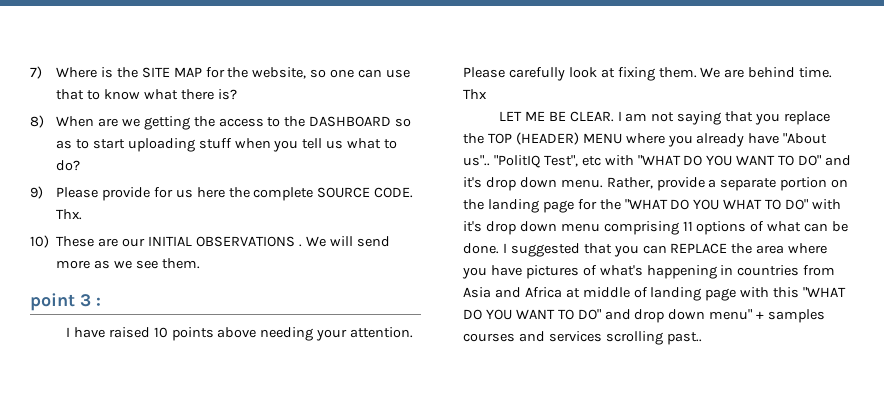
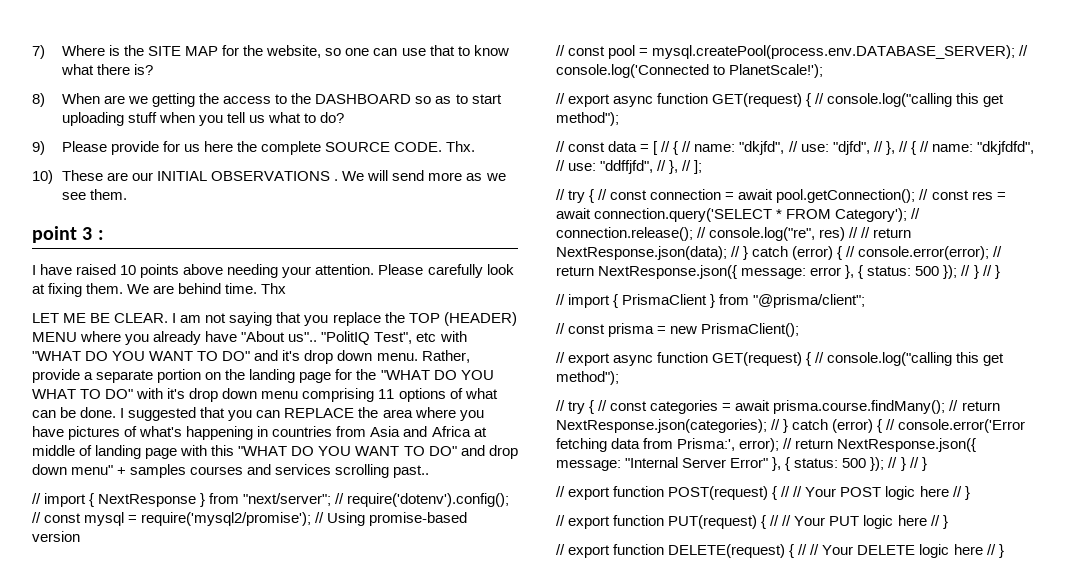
+ // import { NextResponse } from "next/server"; // require('dotenv').config(); // const mysql = require('mysql2/promise'); // Using promise-based version
+ // const pool = mysql.createPool(process.env.DATABASE_SERVER); // console.log('Connected to PlanetScale!');
+ // export async function GET(request) { // console.log("calling this get method");
+ // const data = [ // { // name: "dkjfd", // use: "djfd", // }, // { // name: "dkjfdfd", // use: "ddffjfd", // }, // ];
+ // try { // const connection = await pool.getConnection(); // const res = await connection.query('SELECT * FROM Category'); // connection.release(); // console.log("re", res) // // return NextResponse.json(data); // } catch (error) { // console.error(error); // return NextResponse.json({ message: error }, { status: 500 }); // } // }
+ // import { PrismaClient } from "@prisma/client";
+ // const prisma = new PrismaClient();
+ // export async function GET(request) { // console.log("calling this get method");
+ // try { // const categories = await prisma.course.findMany(); // return NextResponse.json(categories); // } catch (error) { // console.error('Error fetching data from Prisma:', error); // return NextResponse.json({ message: "Internal Server Error" }, { status: 500 }); // } // }
+ // export function POST(request) { // // Your POST logic here // }
+ // export function PUT(request) { // // Your PUT logic here // }
+ // export function DELETE(request) { // // Your DELETE logic here // }

